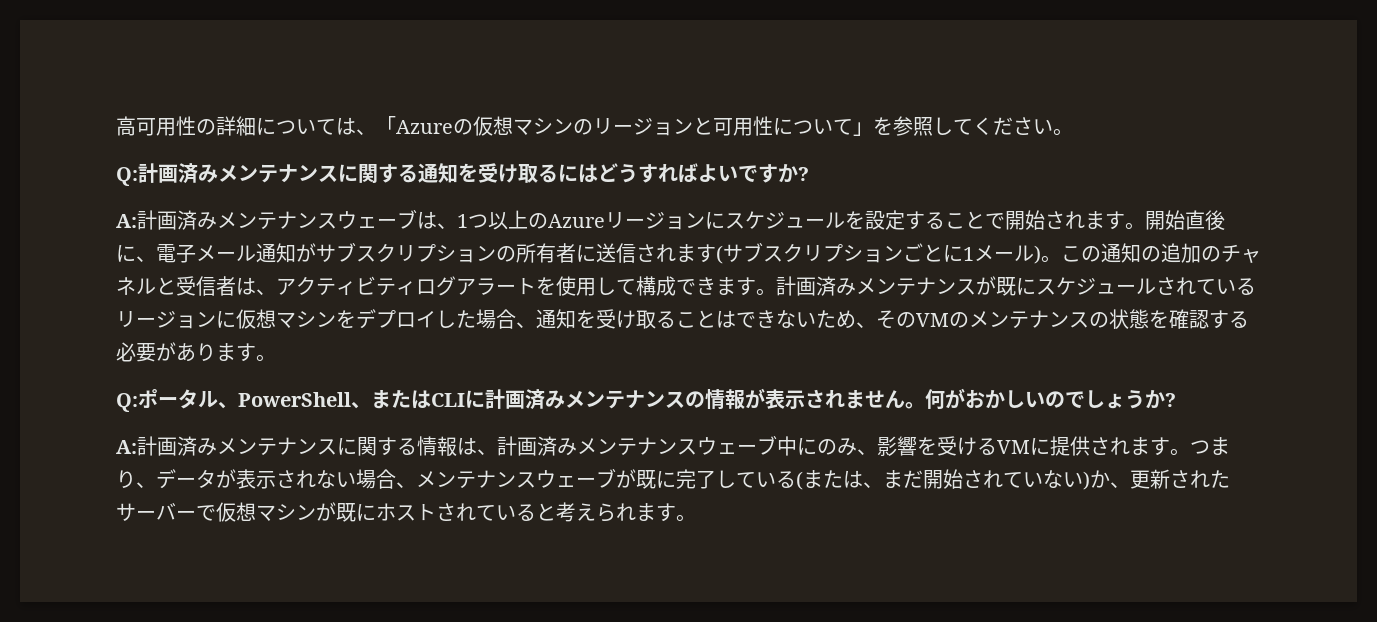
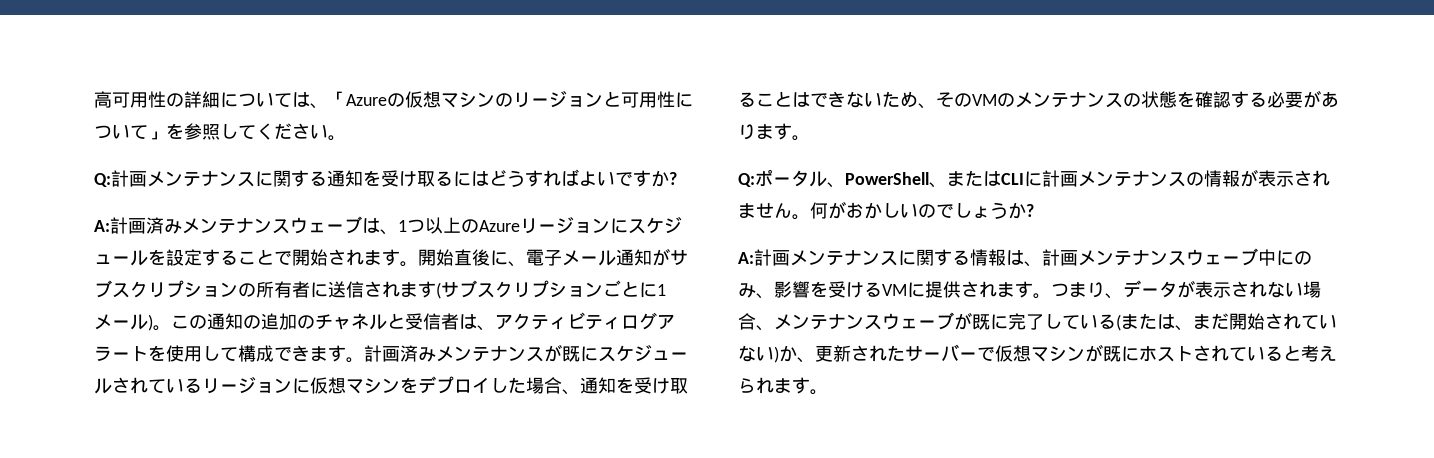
- Q:計画済みメンテナンスに関する通知を受け取るにはどうすればよいですか?
+ Q:計画メンテナンスに関する通知を受け取るにはどうすればよいですか?
- Q:ポータル、PowerShell、またはCLIに計画済みメンテナンスの情報が表示されません。
+ Q:ポータル、PowerShell、またはCLIに計画メンテナンスの情報が表示されません。
- A:計画済みメンテナンスに関する情報は、計画済みメンテナンスウェーブ中にのみ、影響を受けるVMに提供されます。
+ A:計画メンテナンスに関する情報は、計画メンテナンスウェーブ中にのみ、影響を受けるVMに提供されます。

